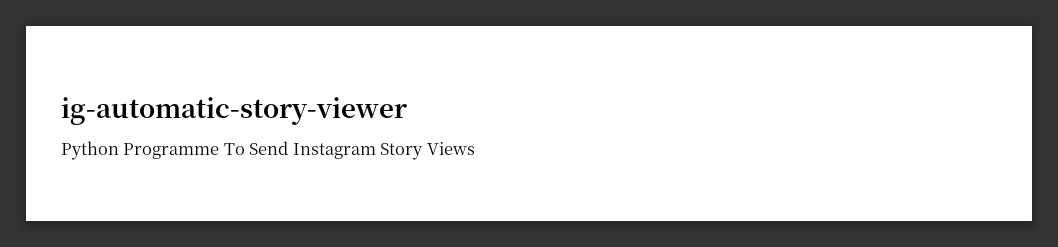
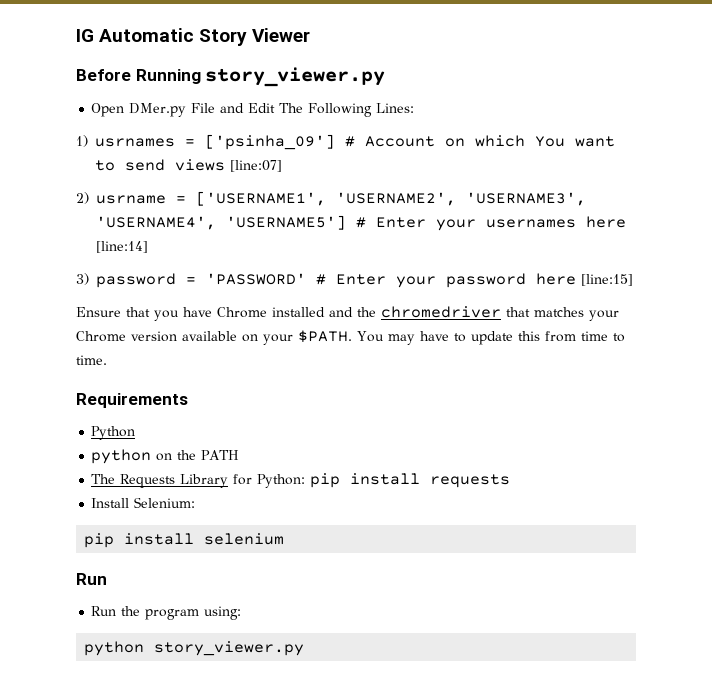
- ig-automatic-story-viewer
- Python Programme To Send Instagram Story Views
+ IG Automatic Story Viewer
+ Before Running story_viewer.py
+ Open DMer.py File and Edit The Following Lines:
+ 1) usrnames = ['psinha_09'] # Account on which You want to send views [line:07]
+ 2) usrname = ['USERNAME1', 'USERNAME2', 'USERNAME3', 'USERNAME4', 'USERNAME5'] # Enter your usernames here [line:14]
+ 3) password = 'PASSWORD' # Enter your password here [line:15]
+ Ensure that you have Chrome installed and the chromedriver that matches your Chrome version available on your $PATH. You may have to update this from time to time.
+ Requirements
+ Python
+ python on the PATH
+ The Requests Library for Python: pip install requests
+ Install Selenium:
+ pip install selenium
+ Run
+ Run the program using:
+ python story_viewer.py

